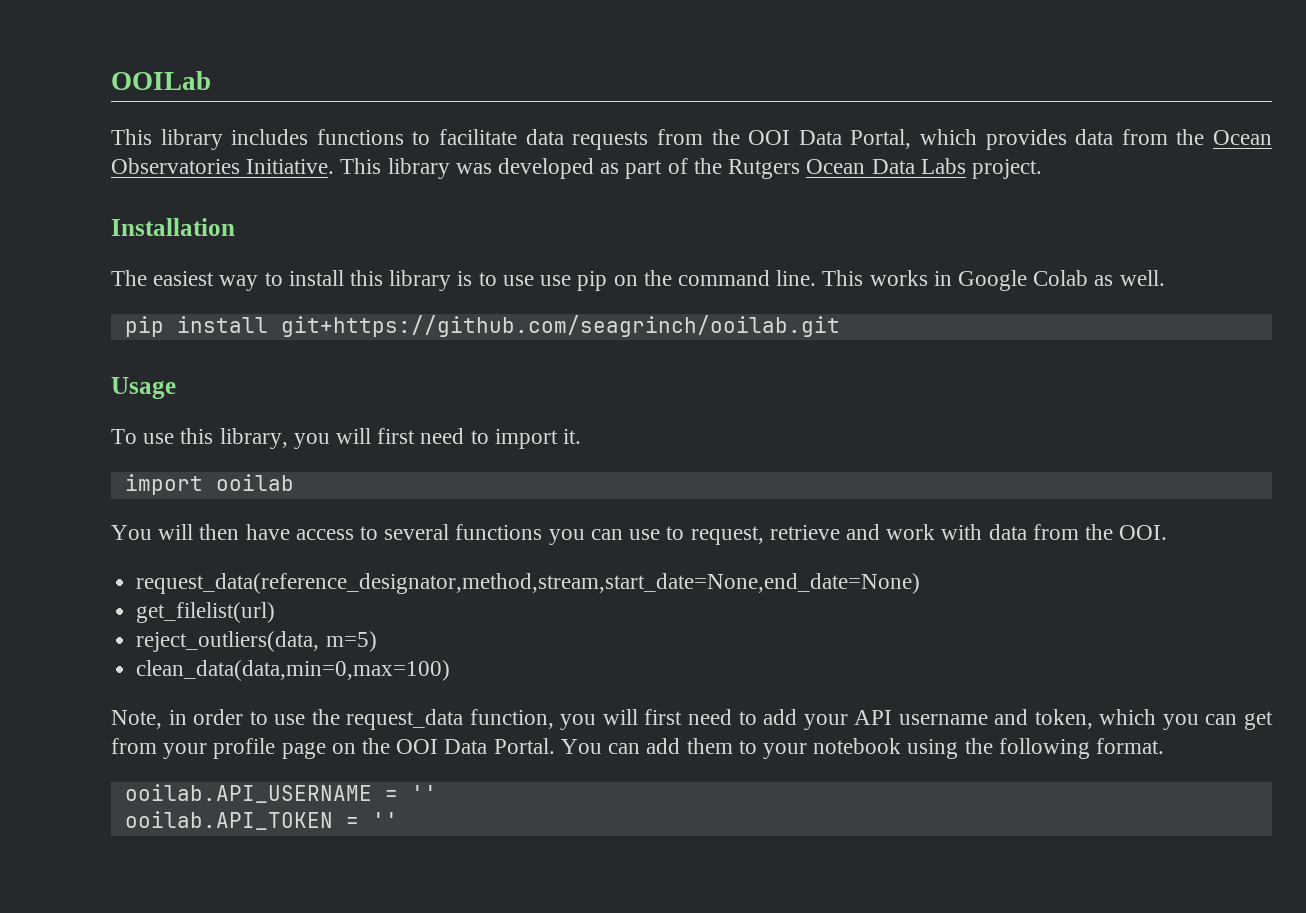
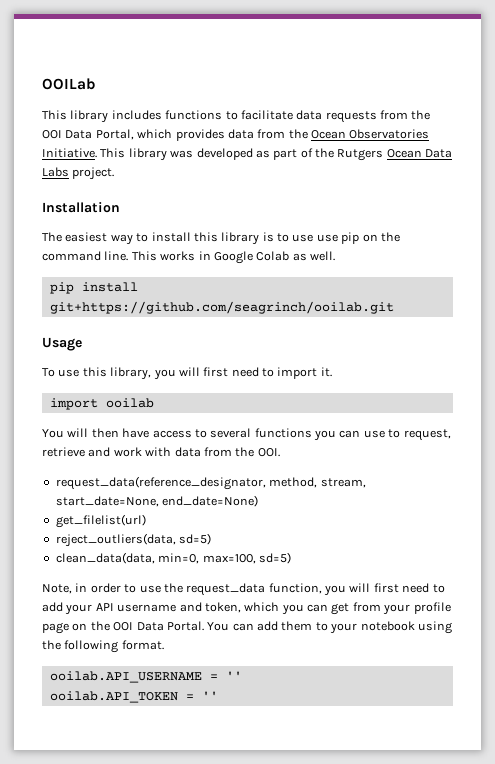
- request_data(reference_designator,method,stream,start_date=None,end_date=None)
+ request_data(reference_designator, method, stream, start_date=None, end_date=None)
  get_filelist(url)
- reject_outliers(data, m=5)
- clean_data(data,min=0,max=100)
+ reject_outliers(data, sd=5)
+ clean_data(data, min=0, max=100, sd=5)

